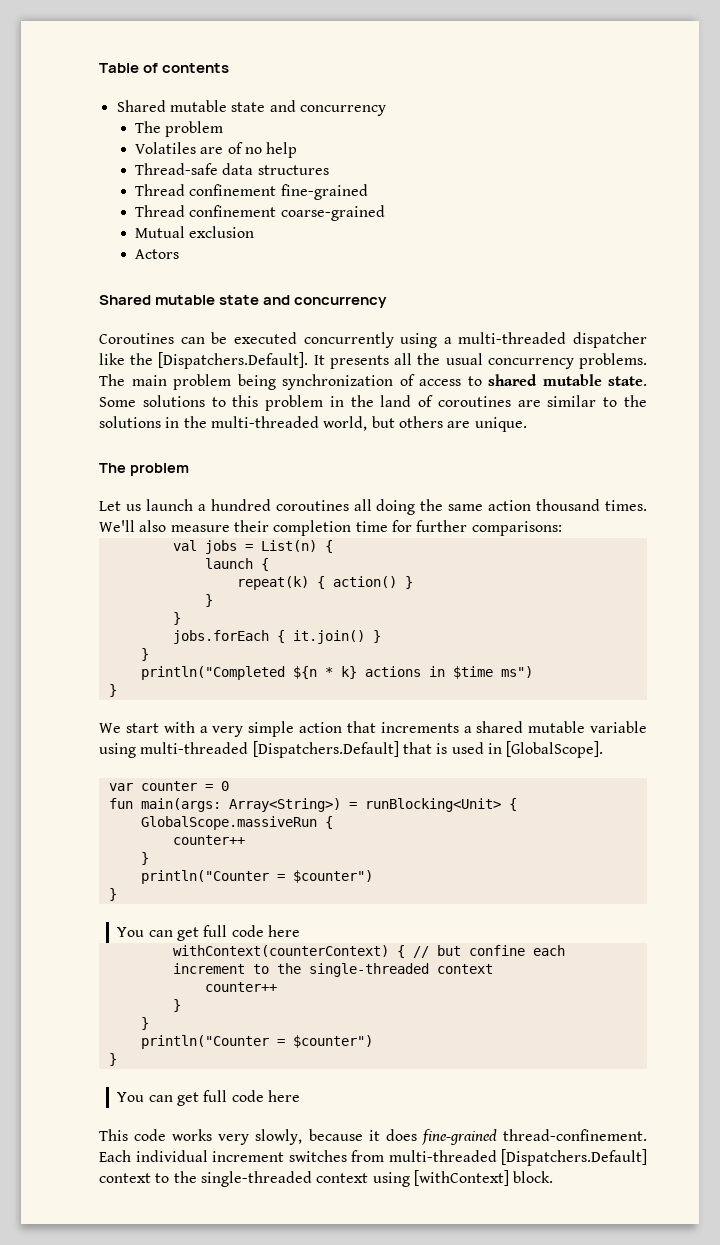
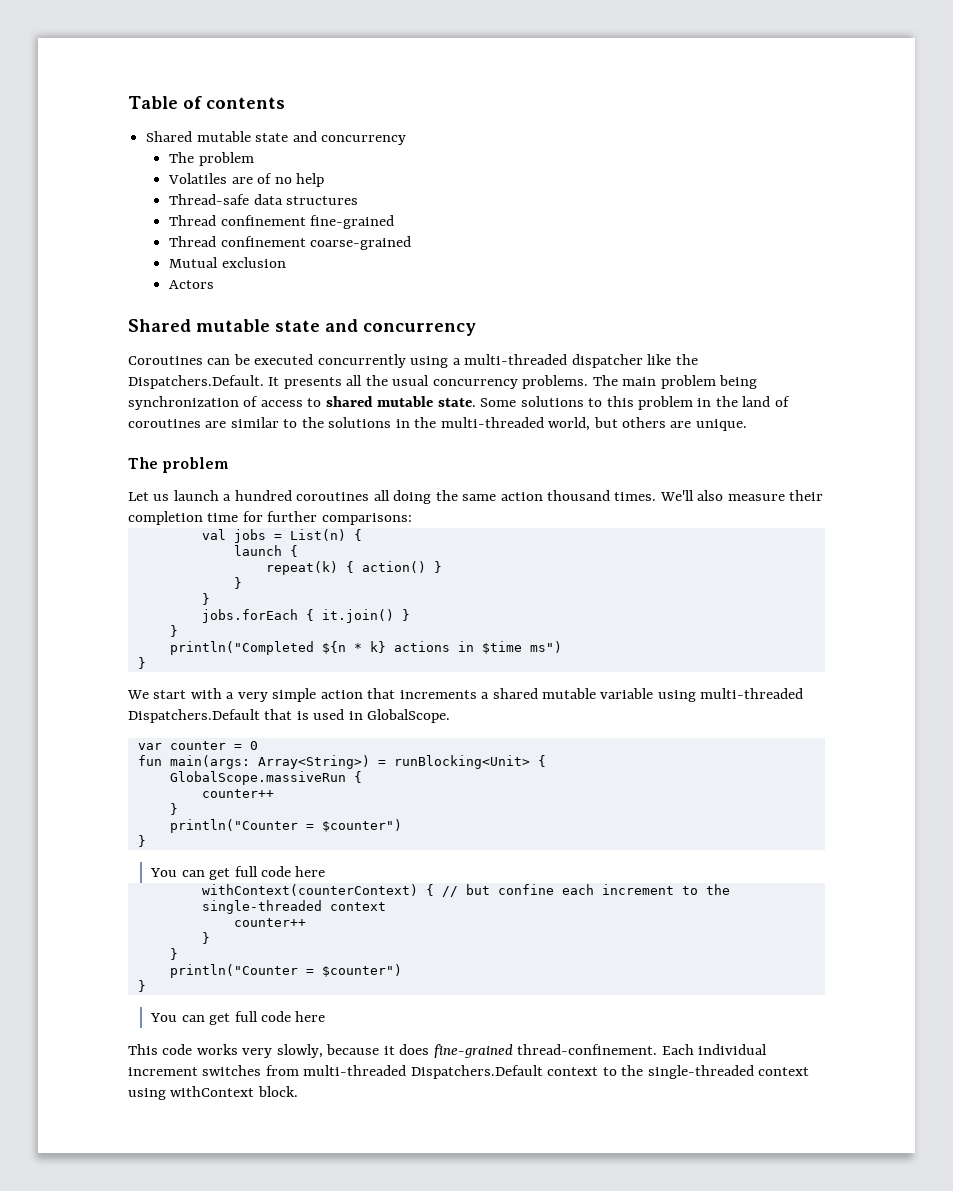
- Coroutines can be executed concurrently using a multi-threaded dispatcher like the [Dispatchers.Default]. It presents all the usual concurrency problems.
+ Coroutines can be executed concurrently using a multi-threaded dispatcher like the Dispatchers.Default. It presents all the usual concurrency problems.
- We start with a very simple action that increments a shared mutable variable using multi-threaded [Dispatchers.Default] that is used in [GlobalScope].
+ We start with a very simple action that increments a shared mutable variable using multi-threaded Dispatchers.Default that is used in GlobalScope.
- Each individual increment switches from multi-threaded [Dispatchers.Default] context to the single-threaded context using [withContext] block.
+ Each individual increment switches from multi-threaded Dispatchers.Default context to the single-threaded context using withContext block.

